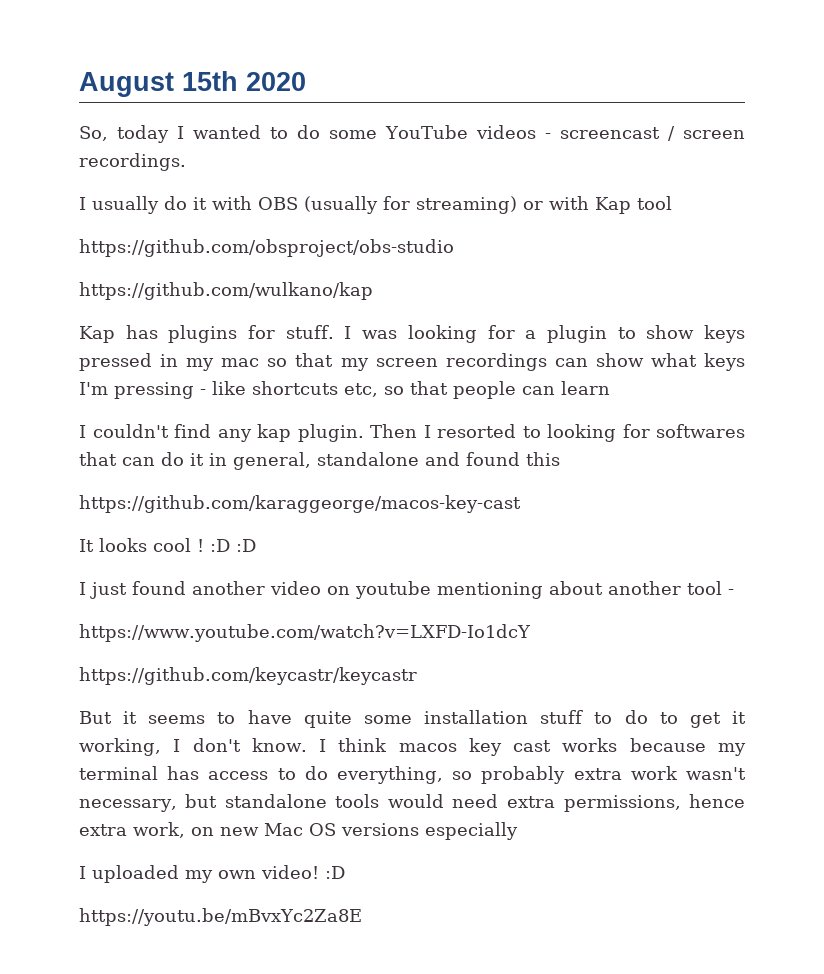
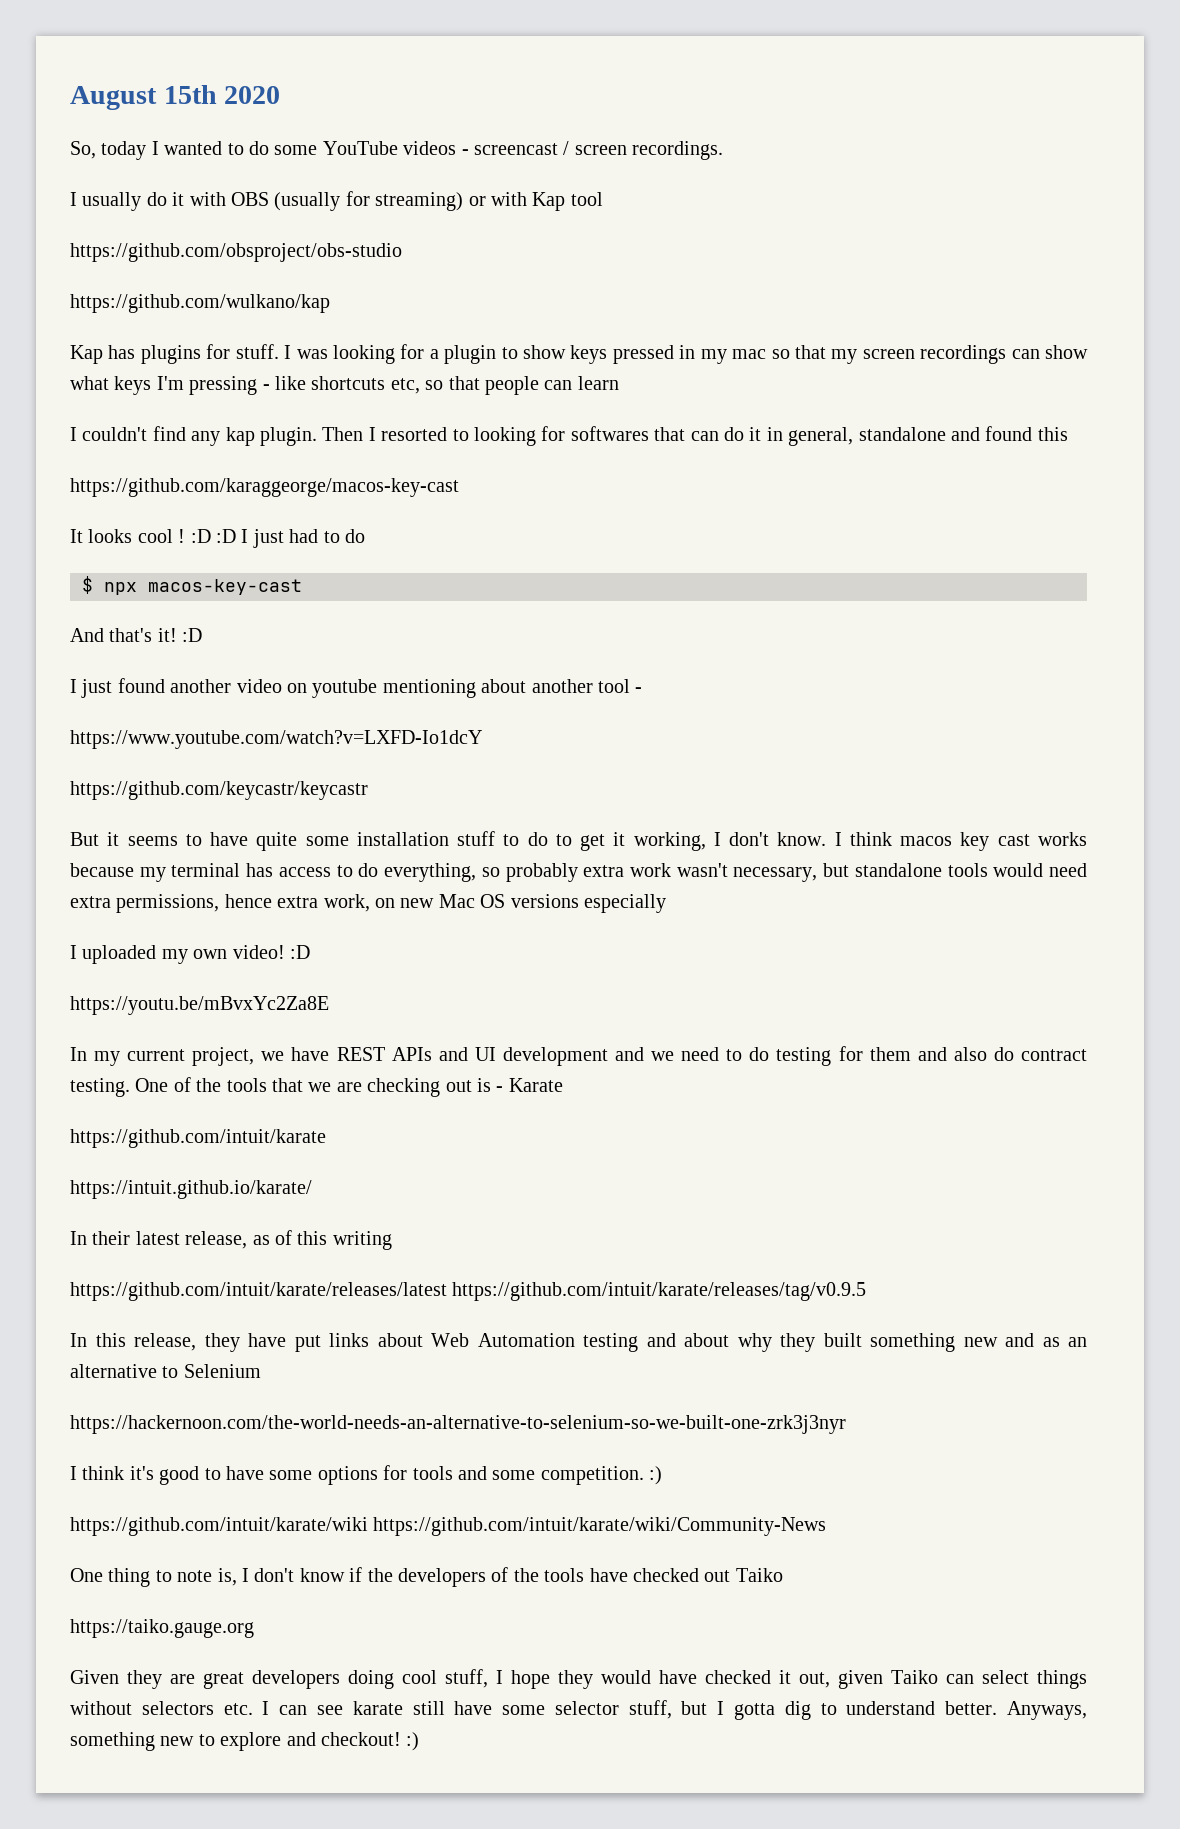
- It looks cool ! :D :D
+ It looks cool ! :D :D I just had to do
+ $ npx macos-key-cast
+ And that's it! :D
+ In my current project, we have REST APIs and UI development and we need to do testing for them and also do contract testing. One of the tools that we are checking out is - Karate
+ https://github.com/intuit/karate
+ https://intuit.github.io/karate/
+ In their latest release, as of this writing
+ https://github.com/intuit/karate/releases/latest https://github.com/intuit/karate/releases/tag/v0.9.5
+ In this release, they have put links about Web Automation testing and about why they built something new and as an alternative to Selenium
+ https://hackernoon.com/the-world-needs-an-alternative-to-selenium-so-we-built-one-zrk3j3nyr
+ I think it's good to have some options for tools and some competition. :)
+ https://github.com/intuit/karate/wiki https://github.com/intuit/karate/wiki/Community-News
+ One thing to note is, I don't know if the developers of the tools have checked out Taiko
+ https://taiko.gauge.org
+ Given they are great developers doing cool stuff, I hope they would have checked it out, given Taiko can select things without selectors etc. I can see karate still have some selector stuff, but I gotta dig to understand better. Anyways, something new to explore and checkout! :)

